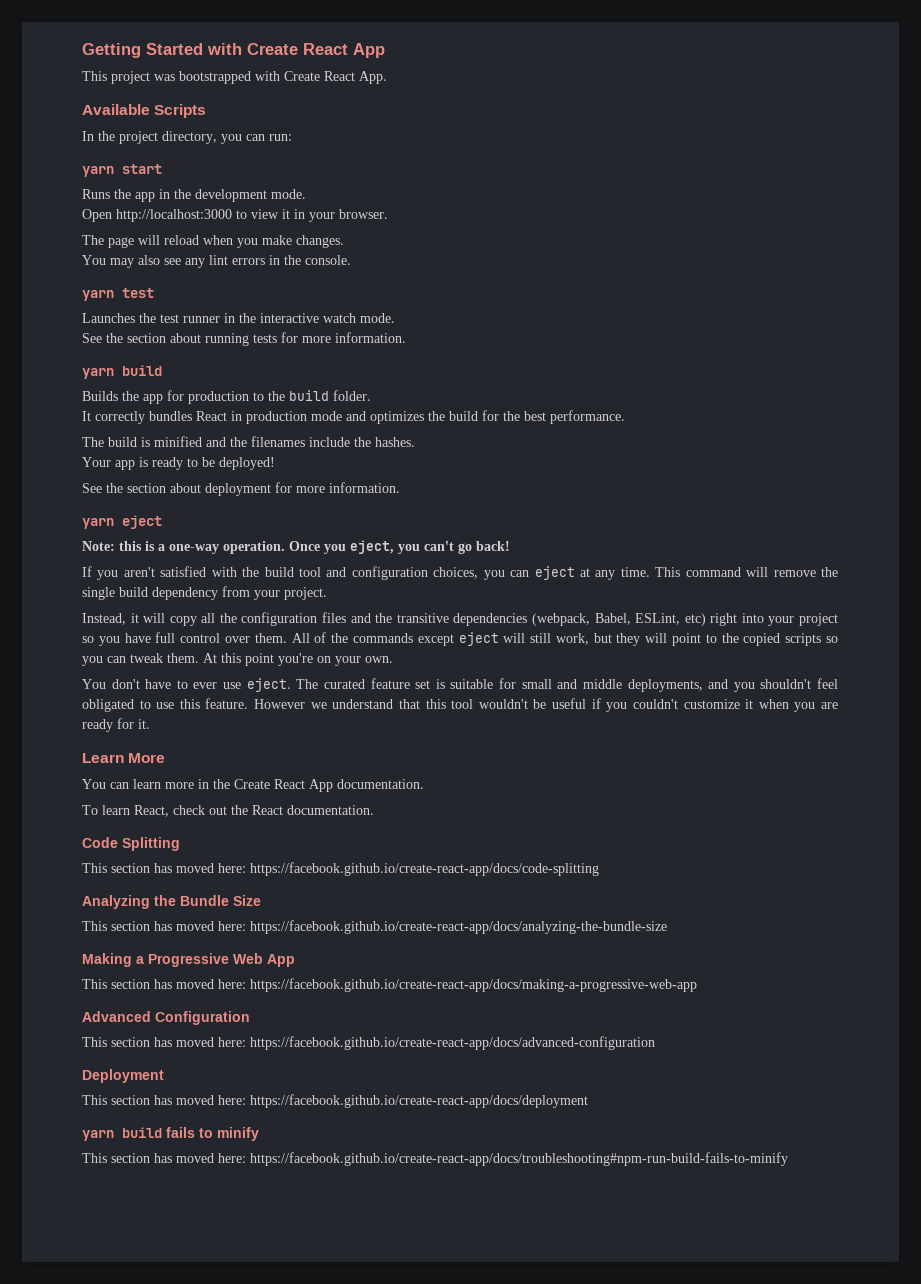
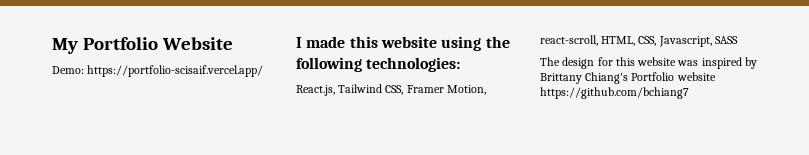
- Getting Started with Create React App
- This project was bootstrapped with Create React App.
- Available Scripts
- In the project directory, you can run:
- yarn start
- Runs the app in the development mode.
- Open http://localhost:3000 to view it in your browser.
- The page will reload when you make changes.
- You may also see any lint errors in the console.
- yarn test
- Launches the test runner in the interactive watch mode.
- See the section about running tests for more information.
- yarn build
- Builds the app for production to the build folder.
- It correctly bundles React in production mode and optimizes the build for the best performance.
- The build is minified and the filenames include the hashes.
- Your app is ready to be deployed!
- See the section about deployment for more information.
- yarn eject
- Note: this is a one-way operation. Once you eject, you can't go back!
- If you aren't satisfied with the build tool and configuration choices, you can eject at any time. This command will remove the single build dependency from your project.
- Instead, it will copy all the configuration files and the transitive dependencies (webpack, Babel, ESLint, etc) right into your project so you have full control over them. All of the commands except eject will still work, but they will point to the copied scripts so you can tweak them. At this point you're on your own.
- You don't have to ever use eject. The curated feature set is suitable for small and middle deployments, and you shouldn't feel obligated to use this feature. However we understand that this tool wouldn't be useful if you couldn't customize it when you are ready for it.
- Learn More
- You can learn more in the Create React App documentation.
- To learn React, check out the React documentation.
- Code Splitting
- This section has moved here: https://facebook.github.io/create-react-app/docs/code-splitting
- Analyzing the Bundle Size
- This section has moved here: https://facebook.github.io/create-react-app/docs/analyzing-the-bundle-size
- Making a Progressive Web App
- This section has moved here: https://facebook.github.io/create-react-app/docs/making-a-progressive-web-app
- Advanced Configuration
- This section has moved here: https://facebook.github.io/create-react-app/docs/advanced-configuration
- Deployment
- This section has moved here: https://facebook.github.io/create-react-app/docs/deployment
- yarn build fails to minify
- This section has moved here: https://facebook.github.io/create-react-app/docs/troubleshooting#npm-run-build-fails-to-minify
+ My Portfolio Website
+ Demo: https://portfolio-scisaif.vercel.app/
+ I made this website using the following technologies:
+ React.js, Tailwind CSS, Framer Motion, react-scroll, HTML, CSS, Javascript, SASS
+ The design for this website was inspired by Brittany Chiang's Portfolio website https://github.com/bchiang7

